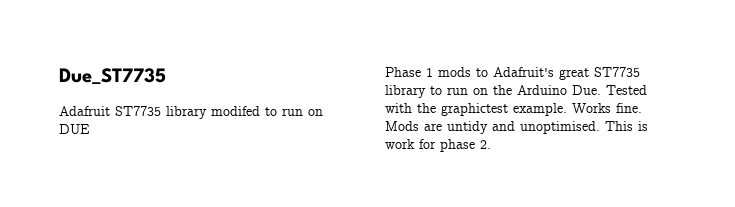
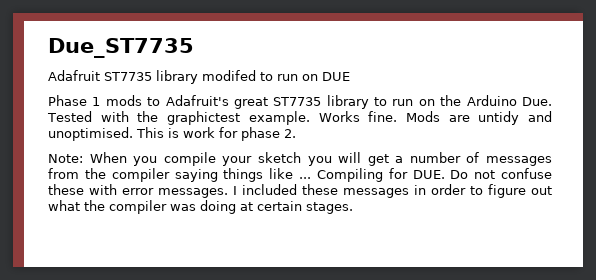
+ Note: When you compile your sketch you will get a number of messages from the compiler saying things like ... Compiling for DUE. Do not confuse these with error messages. I included these messages in order to figure out what the compiler was doing at certain stages.

